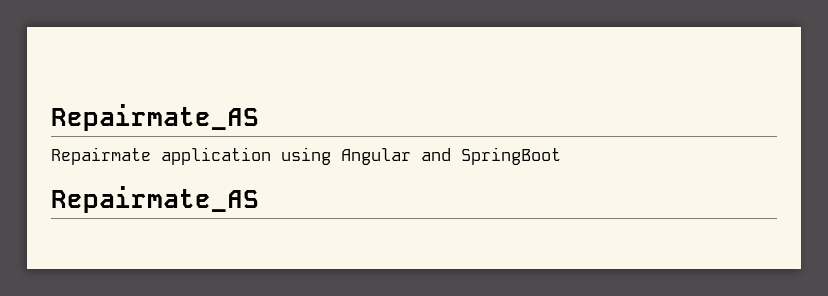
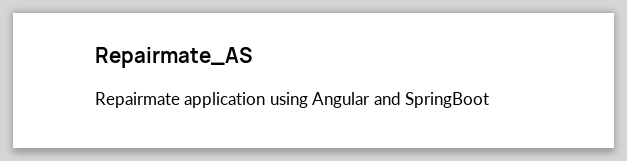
  Repairmate application using Angular and SpringBoot
- Repairmate_AS

